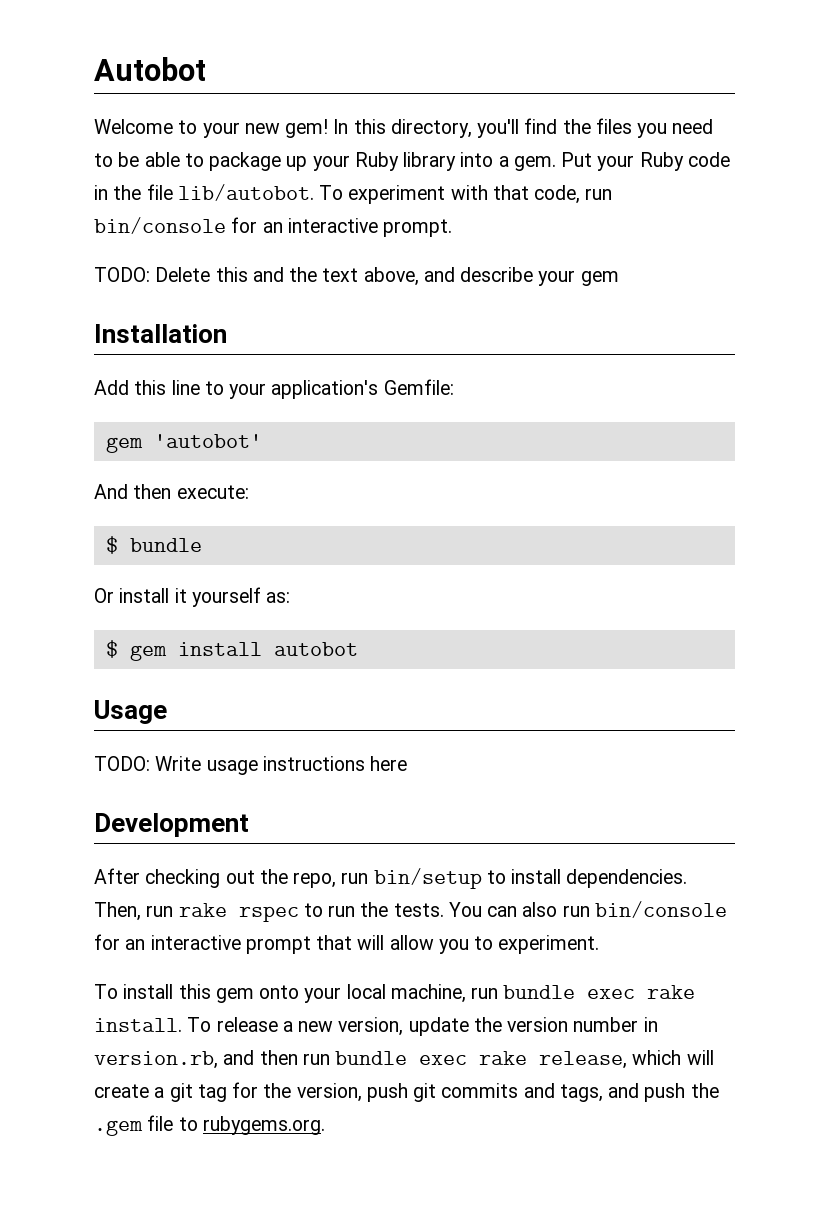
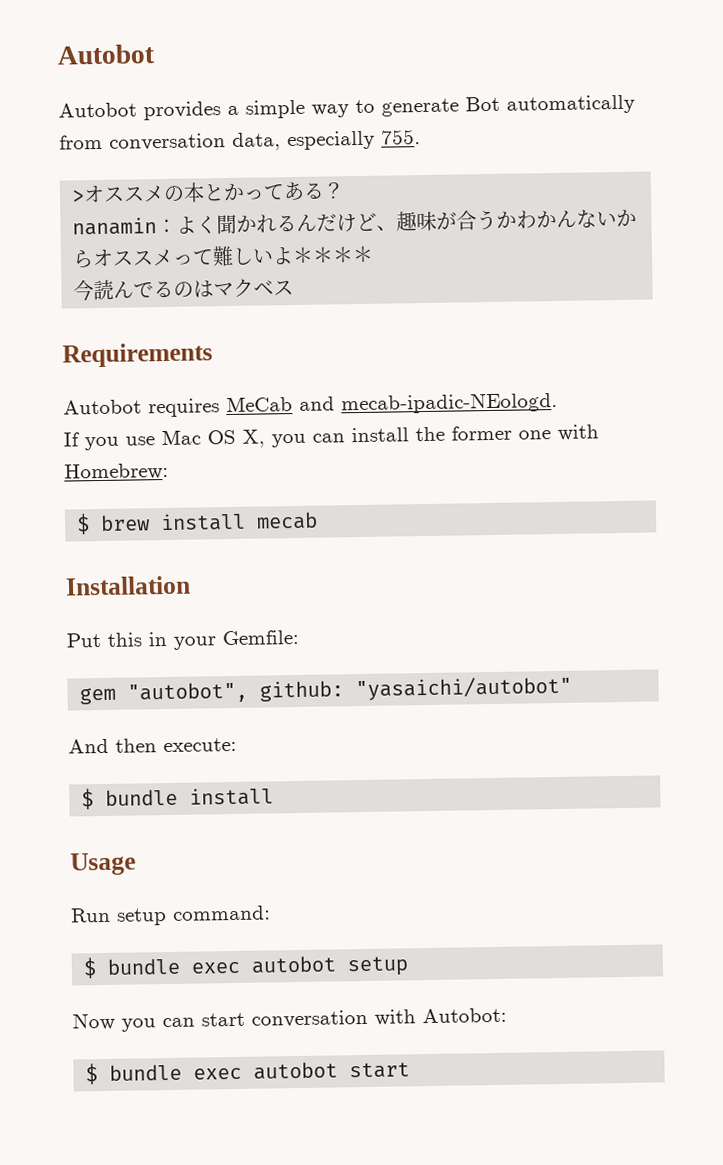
- Welcome to your new gem! In this directory, you'll find the files you need to be able to package up your Ruby library into a gem. Put your Ruby code in the file lib/autobot. To experiment with that code, run bin/console for an interactive prompt.
- TODO: Delete this and the text above, and describe your gem
+ Autobot provides a simple way to generate Bot automatically from conversation data, especially 755.
+ >オススメの本とかってある？
+ nanamin：よく聞かれるんだけど、趣味が合うかわかんないからオススメって難しいよ＊＊＊＊
+ 今読んでるのはマクベス
+ Requirements
+ Autobot requires MeCab and mecab-ipadic-NEologd.
+ If you use Mac OS X, you can install the former one with Homebrew:
+ $ brew install mecab
  Installation
- Add this line to your application's Gemfile:
+ Put this in your Gemfile:
- gem 'autobot'
+ gem "autobot", github: "yasaichi/autobot"
- $ bundle
- Or install it yourself as:
- $ gem install autobot
+ $ bundle install
  Usage
- TODO: Write usage instructions here
- Development
- After checking out the repo, run bin/setup to install dependencies. Then, run rake rspec to run the tests. You can also run bin/console for an interactive prompt that will allow you to experiment.
- To install this gem onto your local machine, run bundle exec rake install. To release a new version, update the version number in version.rb, and then run bundle exec rake release, which will create a git tag for the version, push git commits and tags, and push the .gem file to rubygems.org.
+ Run setup command:
+ $ bundle exec autobot setup
+ Now you can start conversation with Autobot:
+ $ bundle exec autobot start

